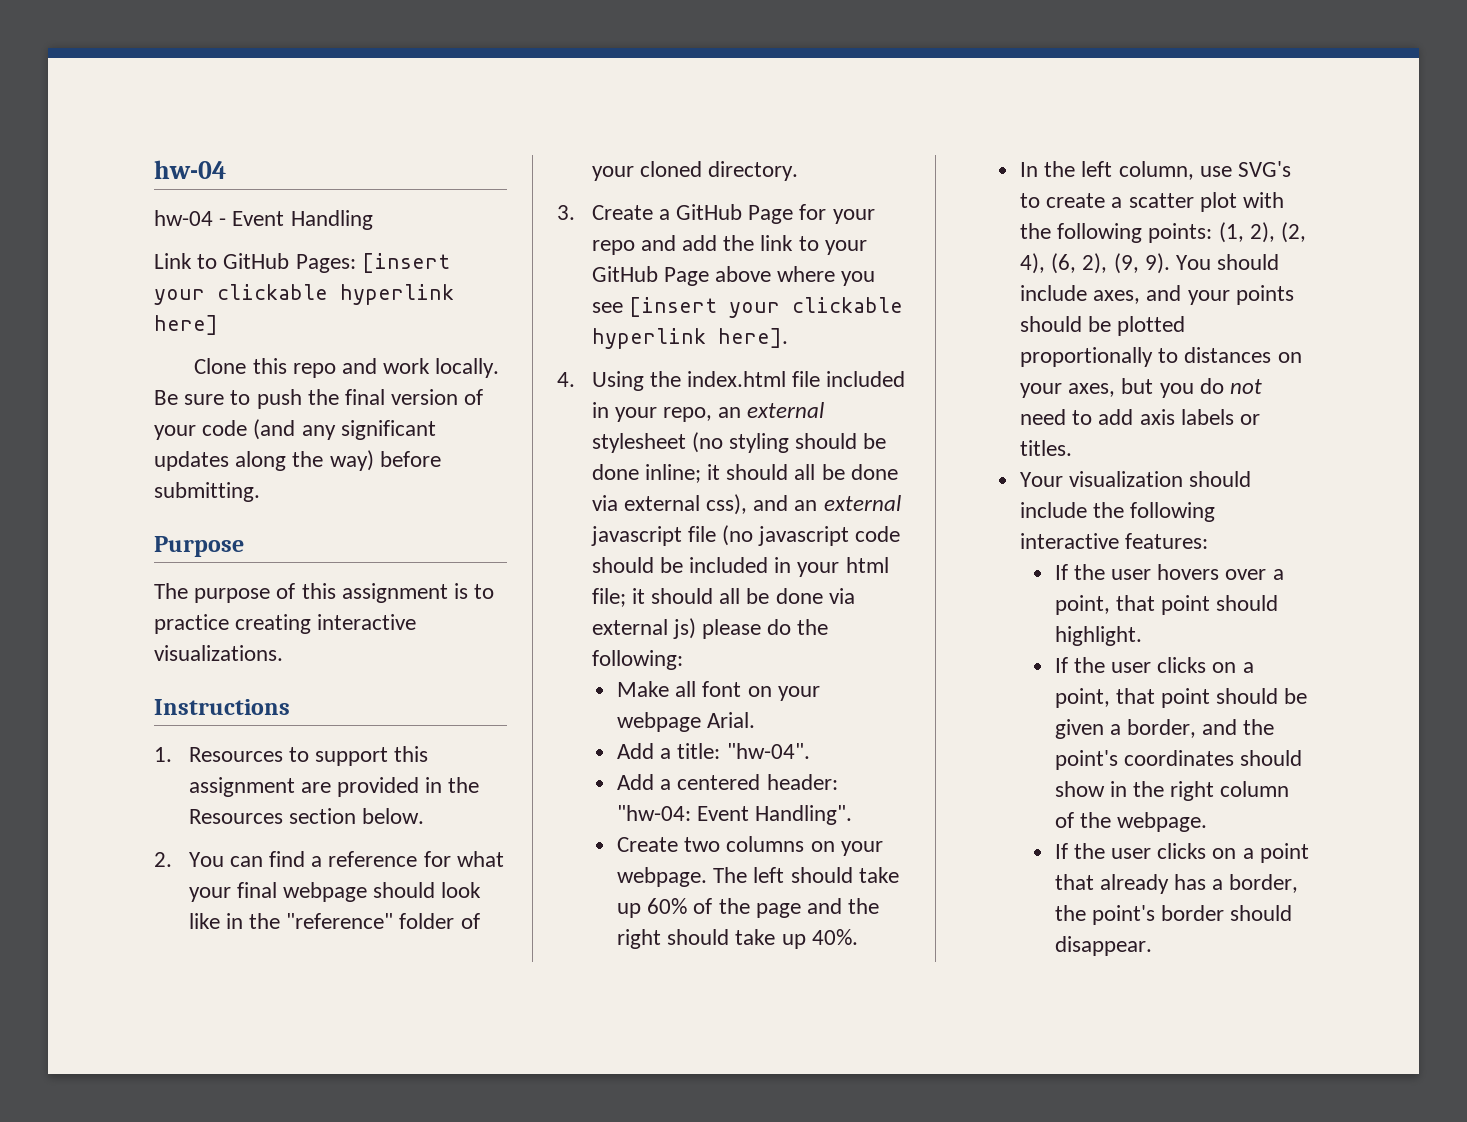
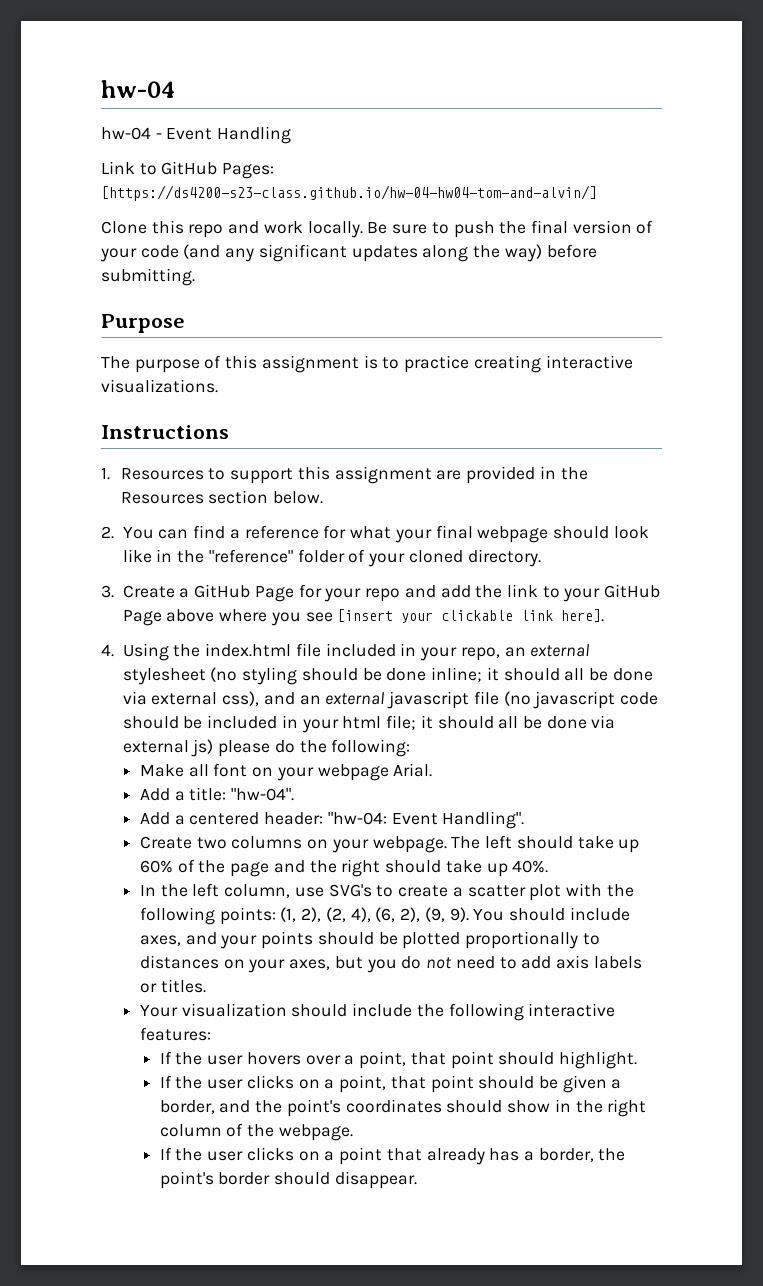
- Link to GitHub Pages: [insert your clickable hyperlink here]
+ Link to GitHub Pages: [https://ds4200-s23-class.github.io/hw-04-hw04-tom-and-alvin/]
- 3. Create a GitHub Page for your repo and add the link to your GitHub Page above where you see [insert your clickable hyperlink here].
+ 3. Create a GitHub Page for your repo and add the link to your GitHub Page above where you see [insert your clickable link here].

